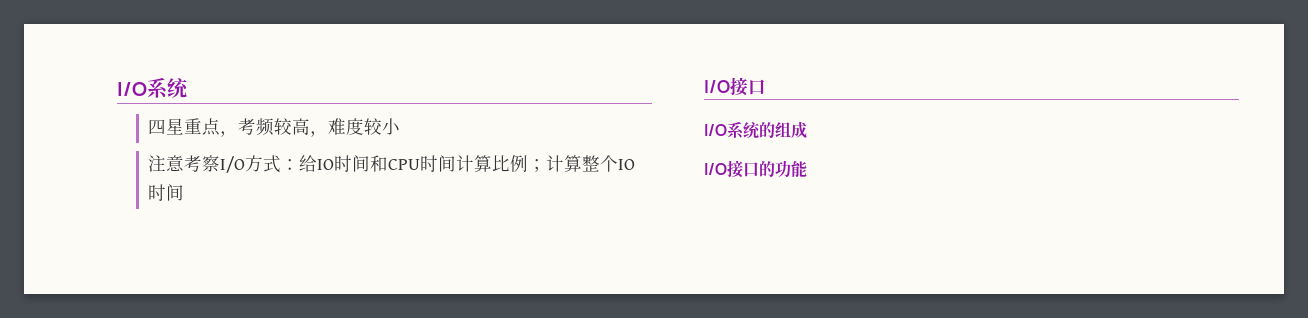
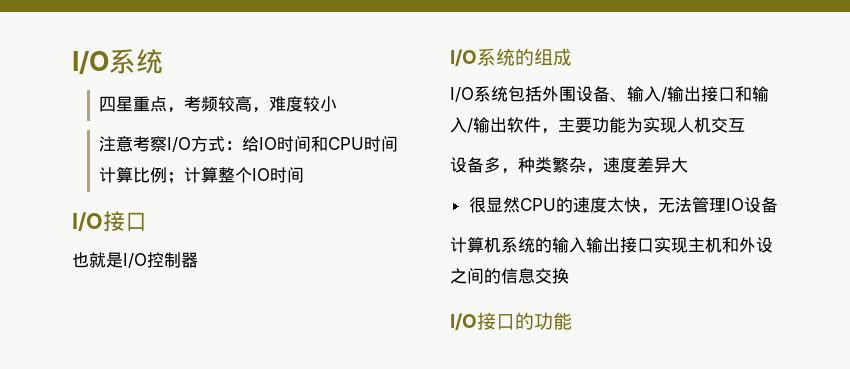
+ 也就是I/O控制器
+ I/O系统包括外围设备、输入/输出接口和输入/输出软件，主要功能为实现人机交互
+ 设备多，种类繁杂，速度差异大
+ 很显然CPU的速度太快，无法管理IO设备
+ 计算机系统的输入输出接口实现主机和外设之间的信息交换

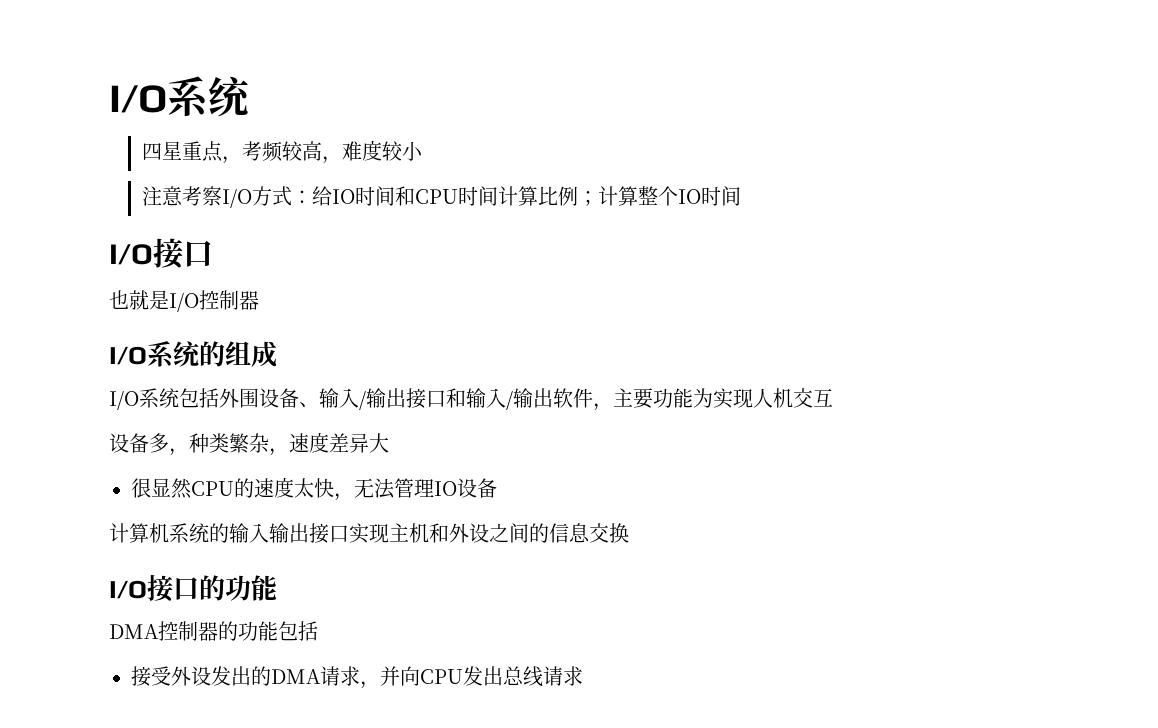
+ DMA控制器的功能包括
+ 接受外设发出的DMA请求，并向CPU发出总线请求

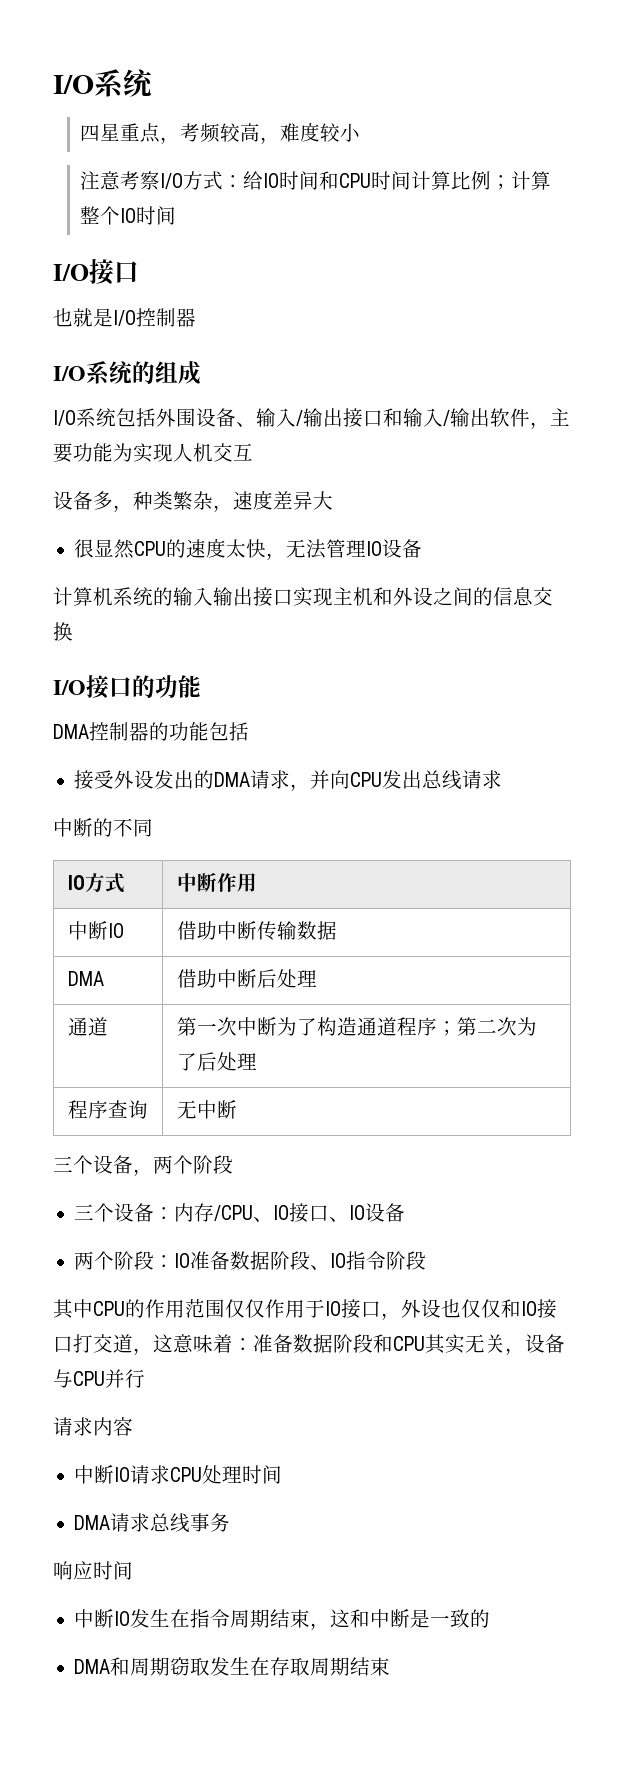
+ 中断的不同
+ IO方式 | 中断作用
+ 中断IO | 借助中断传输数据
+ DMA | 借助中断后处理
+ 通道 | 第一次中断为了构造通道程序；第二次为了后处理
+ 程序查询 | 无中断
+ 三个设备，两个阶段
+ 三个设备：内存/CPU、IO接口、IO设备
+ 两个阶段：IO准备数据阶段、IO指令阶段
+ 其中CPU的作用范围仅仅作用于IO接口，外设也仅仅和IO接口打交道，这意味着：准备数据阶段和CPU其实无关，设备与CPU并行
+ 请求内容
+ 中断IO请求CPU处理时间
+ DMA请求总线事务
+ 响应时间
+ 中断IO发生在指令周期结束，这和中断是一致的
+ DMA和周期窃取发生在存取周期结束

